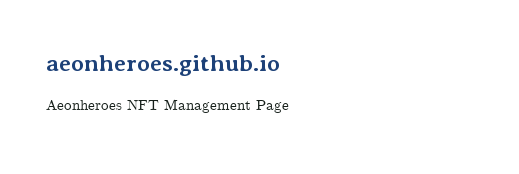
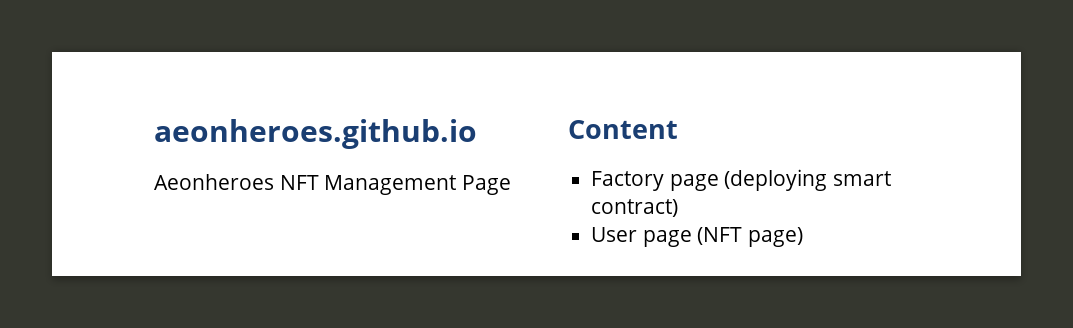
+ Content
+ Factory page (deploying smart contract)
+ User page (NFT page)

